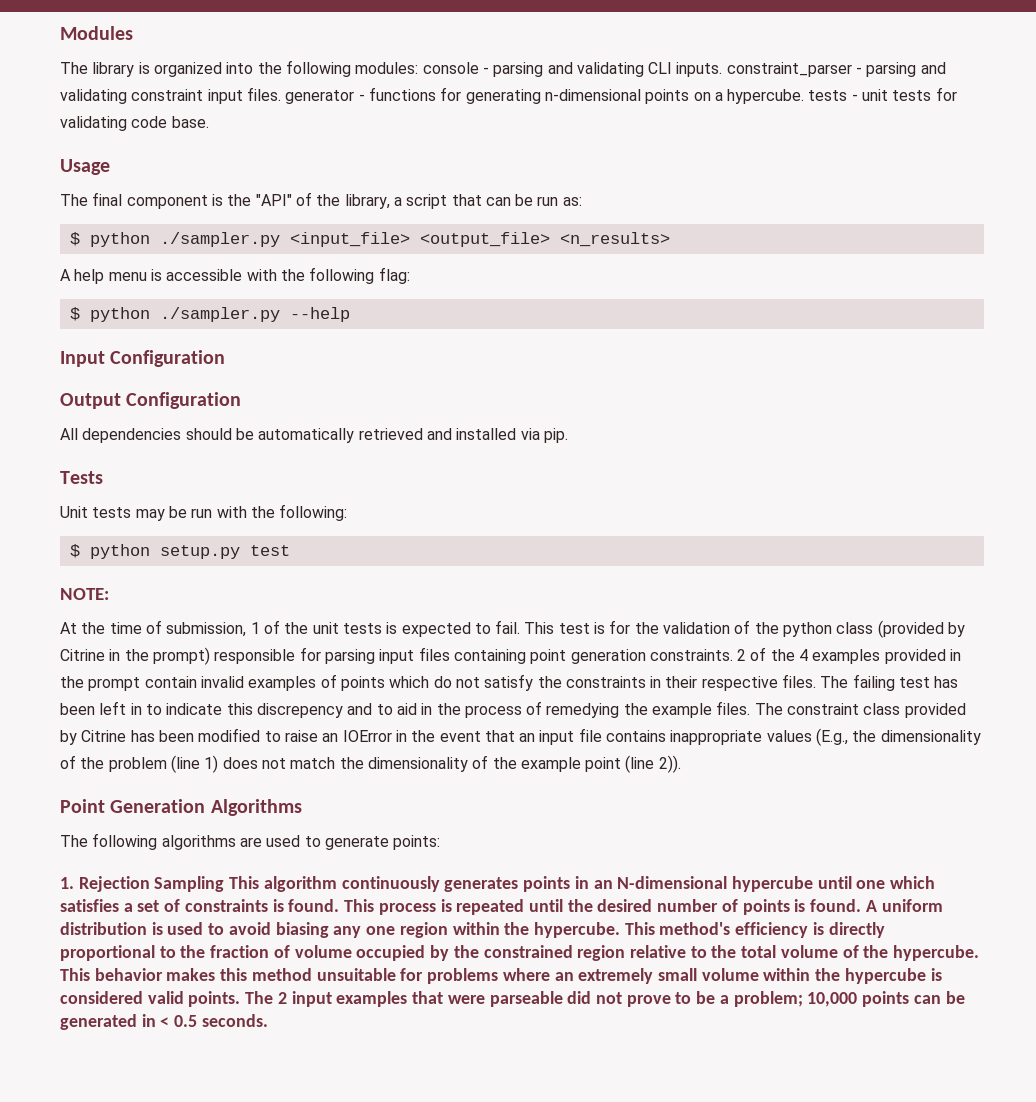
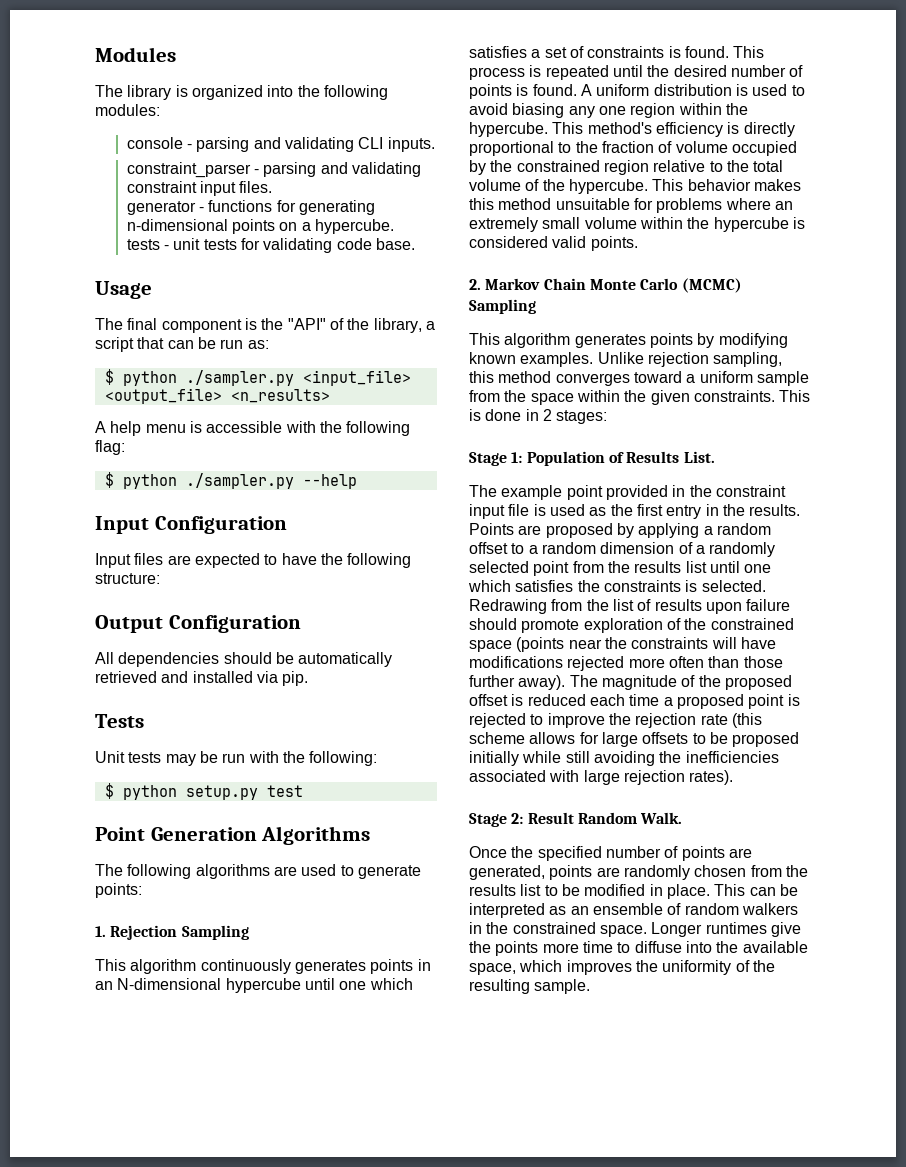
- The library is organized into the following modules: console - parsing and validating CLI inputs. constraint_parser - parsing and validating constraint input files. generator - functions for generating n-dimensional points on a hypercube. tests - unit tests for validating code base.
+ The library is organized into the following modules:
+ console - parsing and validating CLI inputs.
+ constraint_parser - parsing and validating constraint input files.
+ generator - functions for generating n-dimensional points on a hypercube.
+ tests - unit tests for validating code base.
+ Input files are expected to have the following structure:
- NOTE:
- At the time of submission, 1 of the unit tests is expected to fail. This test is for the validation of the python class (provided by Citrine in the prompt) responsible for parsing input files containing point generation constraints. 2 of the 4 examples provided in the prompt contain invalid examples of points which do not satisfy the constraints in their respective files. The failing test has been left in to indicate this discrepency and to aid in the process of remedying the example files. The constraint class provided by Citrine has been modified to raise an IOError in the event that an input file contains inappropriate values (E.g., the dimensionality of the problem (line 1) does not match the dimensionality of the example point (line 2)).
- 1. Rejection Sampling This algorithm continuously generates points in an N-dimensional hypercube until one which satisfies a set of constraints is found.
+ 1. Rejection Sampling
+ This algorithm continuously generates points in an N-dimensional hypercube until one which satisfies a set of constraints is found.
- This behavior makes this method unsuitable for problems where an extremely small volume within the hypercube is considered valid points. The 2 input examples that were parseable did not prove to be a problem; 10,000 points can be generated in < 0.5 seconds.
+ This behavior makes this method unsuitable for problems where an extremely small volume within the hypercube is considered valid points.
+ 2. Markov Chain Monte Carlo (MCMC) Sampling
+ This algorithm generates points by modifying known examples. Unlike rejection sampling, this method converges toward a uniform sample from the space within the given constraints. This is done in 2 stages:
+ Stage 1: Population of Results List.
+ The example point provided in the constraint input file is used as the first entry in the results. Points are proposed by applying a random offset to a random dimension of a randomly selected point from the results list until one which satisfies the constraints is selected. Redrawing from the list of results upon failure should promote exploration of the constrained space (points near the constraints will have modifications rejected more often than those further away). The magnitude of the proposed offset is reduced each time a proposed point is rejected to improve the rejection rate (this scheme allows for large offsets to be proposed initially while still avoiding the inefficiencies associated with large rejection rates).
+ Stage 2: Result Random Walk.
+ Once the specified number of points are generated, points are randomly chosen from the results list to be modified in place. This can be interpreted as an ensemble of random walkers in the constrained space. Longer runtimes give the points more time to diffuse into the available space, which improves the uniformity of the resulting sample.

